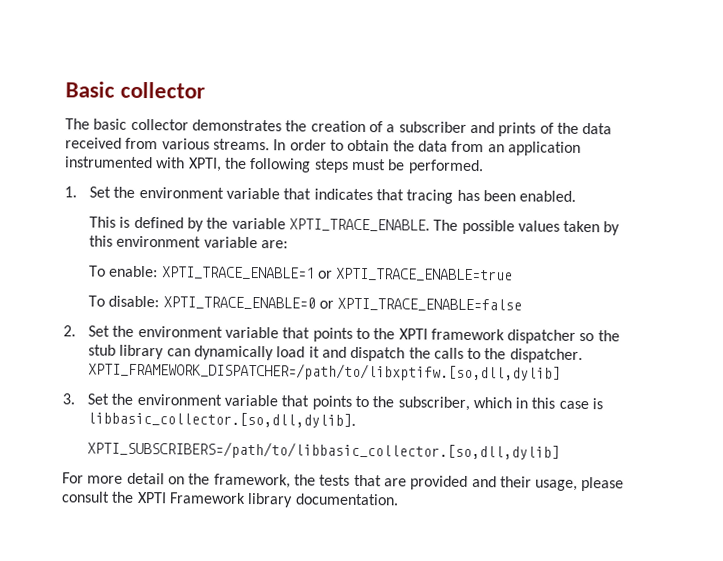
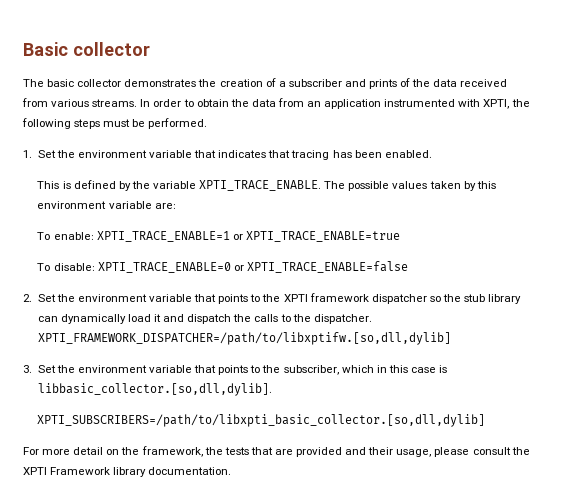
- XPTI_SUBSCRIBERS=/path/to/libbasic_collector.[so,dll,dylib]
+ XPTI_SUBSCRIBERS=/path/to/libxpti_basic_collector.[so,dll,dylib]

